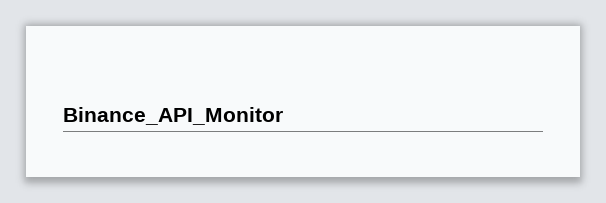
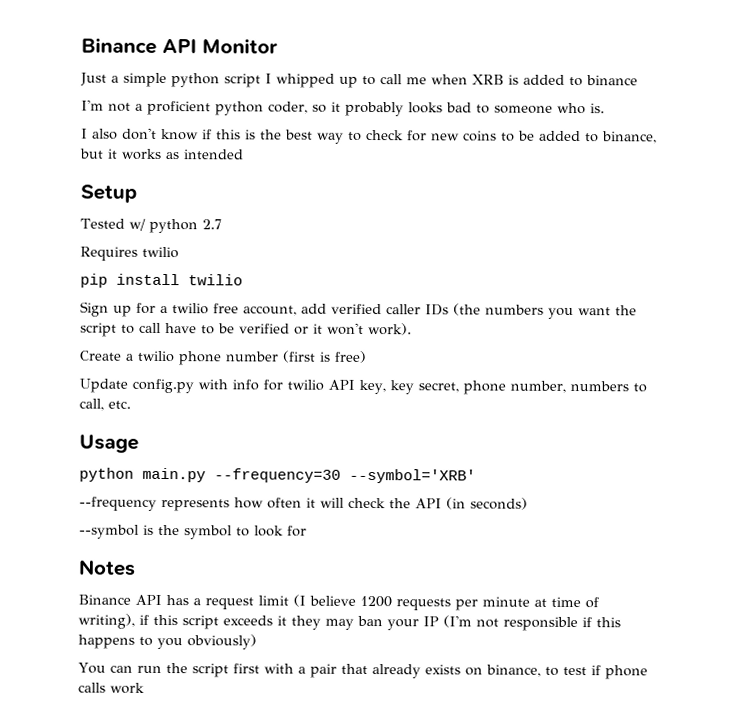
- Binance_API_Monitor
+ Binance API Monitor
+ Just a simple python script I whipped up to call me when XRB is added to binance
+ I'm not a proficient python coder, so it probably looks bad to someone who is.
+ I also don't know if this is the best way to check for new coins to be added to binance, but it works as intended
+ Setup
+ Tested w/ python 2.7
+ Requires twilio
+ pip install twilio
+ Sign up for a twilio free account, add verified caller IDs (the numbers you want the script to call have to be verified or it won't work).
+ Create a twilio phone number (first is free)
+ Update config.py with info for twilio API key, key secret, phone number, numbers to call, etc.
+ Usage
+ python main.py --frequency=30 --symbol='XRB'
+ --frequency represents how often it will check the API (in seconds)
+ --symbol is the symbol to look for
+ Notes
+ Binance API has a request limit (I believe 1200 requests per minute at time of writing), if this script exceeds it they may ban your IP (I'm not responsible if this happens to you obviously)
+ You can run the script first with a pair that already exists on binance, to test if phone calls work

